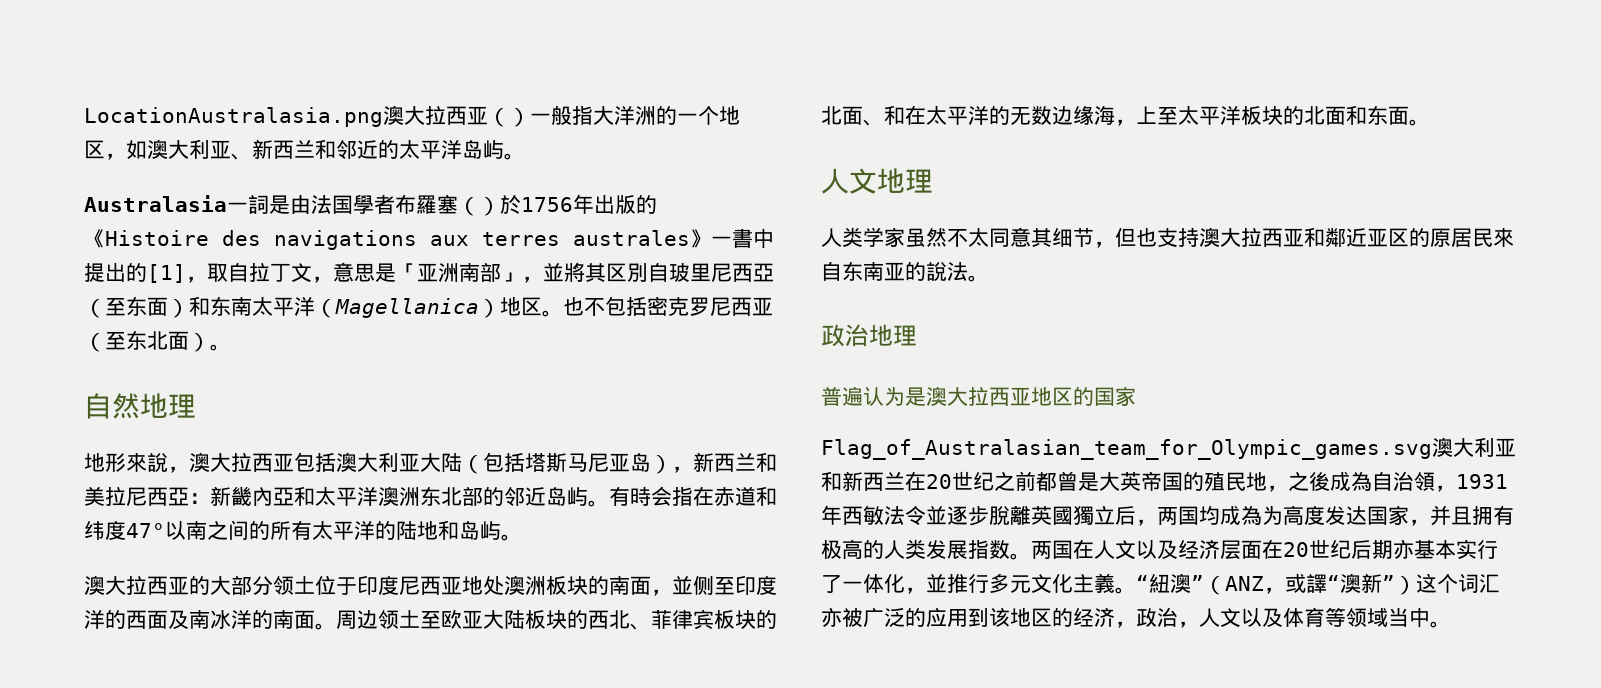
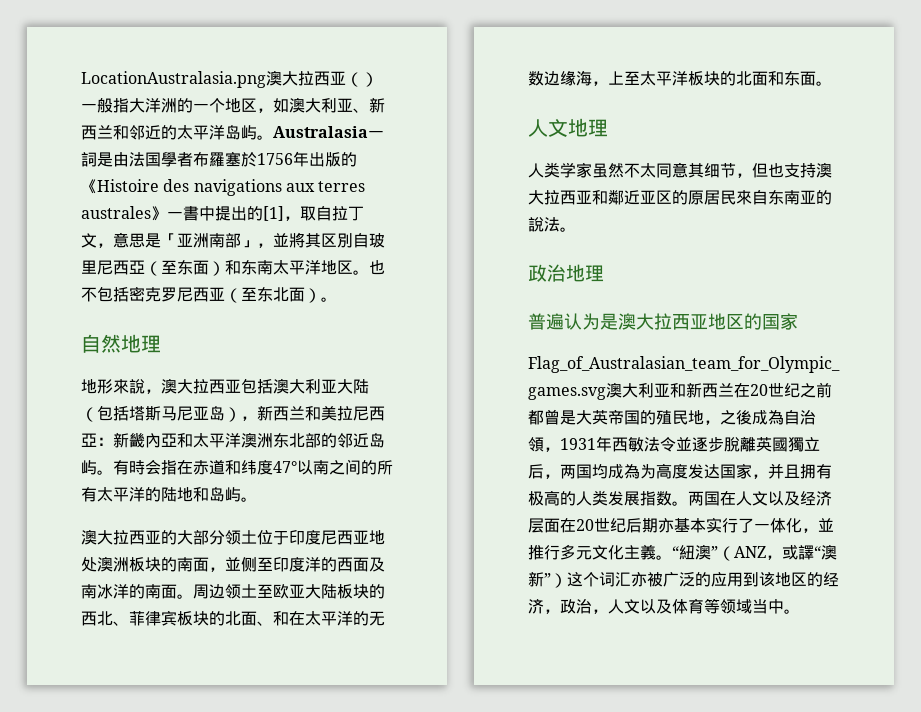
- LocationAustralasia.png澳大拉西亚（）一般指大洋洲的一个地区，如澳大利亚、新西兰和邻近的太平洋岛屿。
- Australasia一詞是由法国學者布羅塞（）於1756年出版的《Histoire des navigations aux terres australes》一書中提出的[1]，取自拉丁文，意思是「亚洲南部」，並將其区別自玻里尼西亞（至东面）和东南太平洋（Magellanica）地区。
+ LocationAustralasia.png澳大拉西亚（）一般指大洋洲的一个地区，如澳大利亚、新西兰和邻近的太平洋岛屿。Australasia一詞是由法国學者布羅塞於1756年出版的《Histoire des navigations aux terres australes》一書中提出的[1]，取自拉丁文，意思是「亚洲南部」，並將其区別自玻里尼西亞（至东面）和东南太平洋地区。

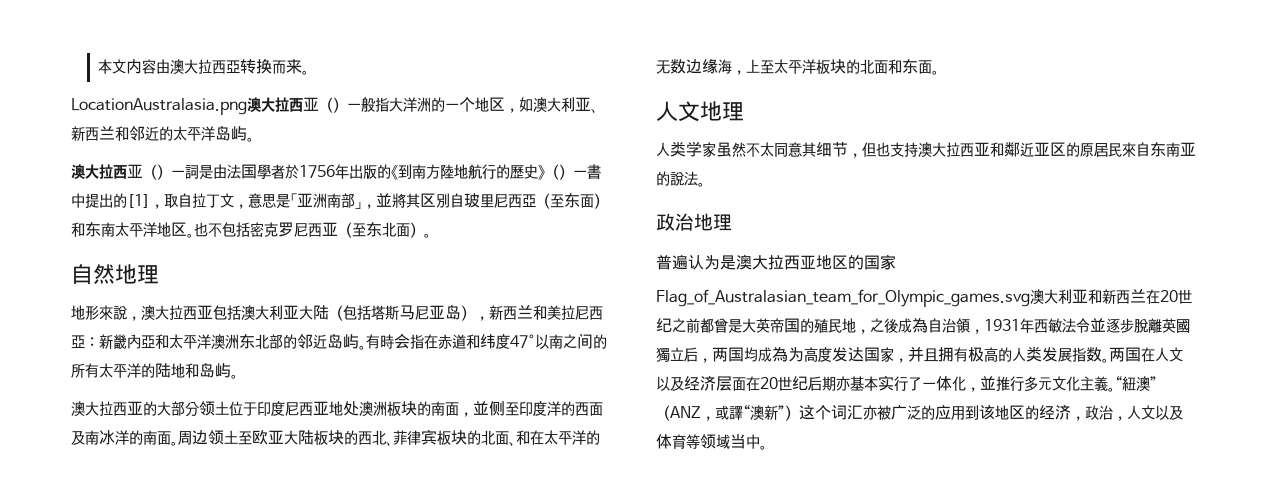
+ 本文内容由澳大拉西亞转换而来。
- LocationAustralasia.png澳大拉西亚（）一般指大洋洲的一个地区，如澳大利亚、新西兰和邻近的太平洋岛屿。Australasia一詞是由法国學者布羅塞於1756年出版的《Histoire des navigations aux terres australes》一書中提出的[1]，取自拉丁文，意思是「亚洲南部」，並將其区別自玻里尼西亞（至东面）和东南太平洋地区。
+ LocationAustralasia.png澳大拉西亚（）一般指大洋洲的一个地区，如澳大利亚、新西兰和邻近的太平洋岛屿。
+ 澳大拉西亚（）一詞是由法国學者於1756年出版的《到南方陸地航行的歷史》（）一書中提出的[1]，取自拉丁文，意思是「亚洲南部」，並將其区別自玻里尼西亞（至东面）和东南太平洋地区。

